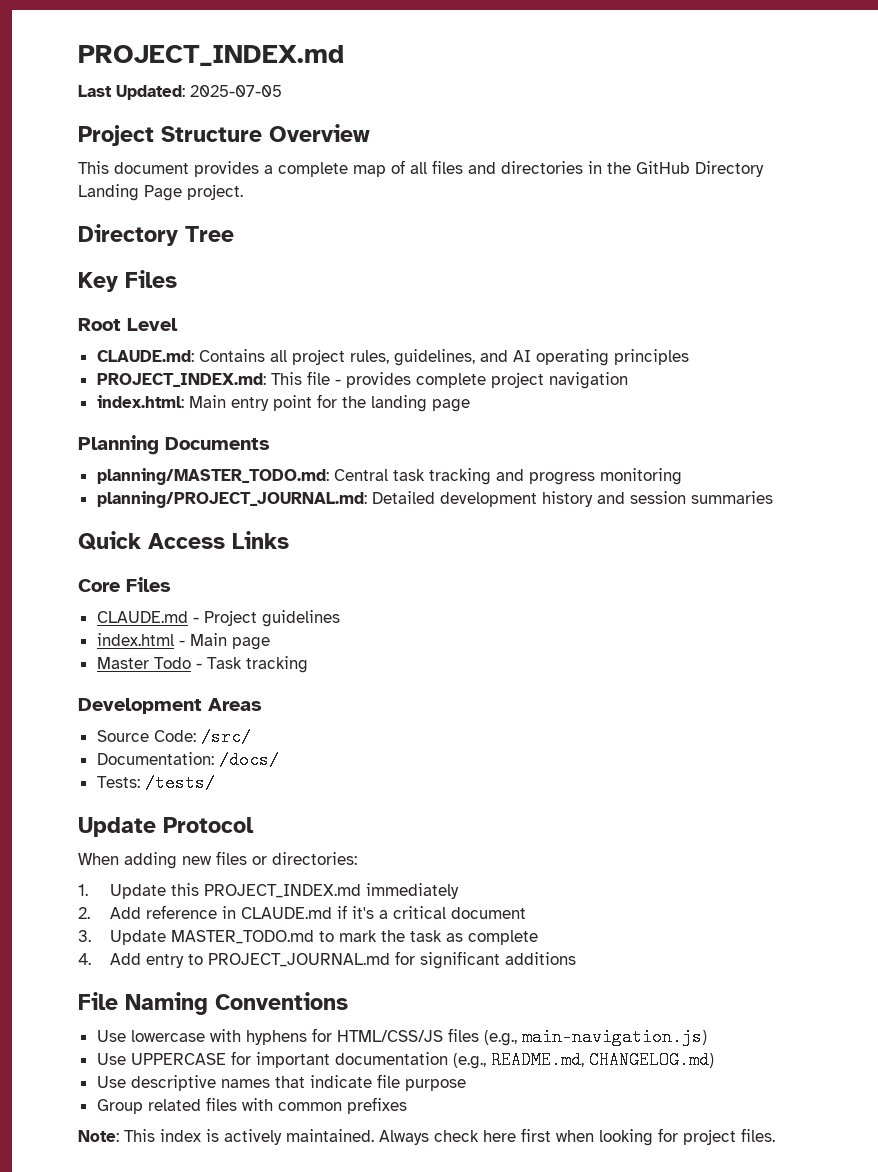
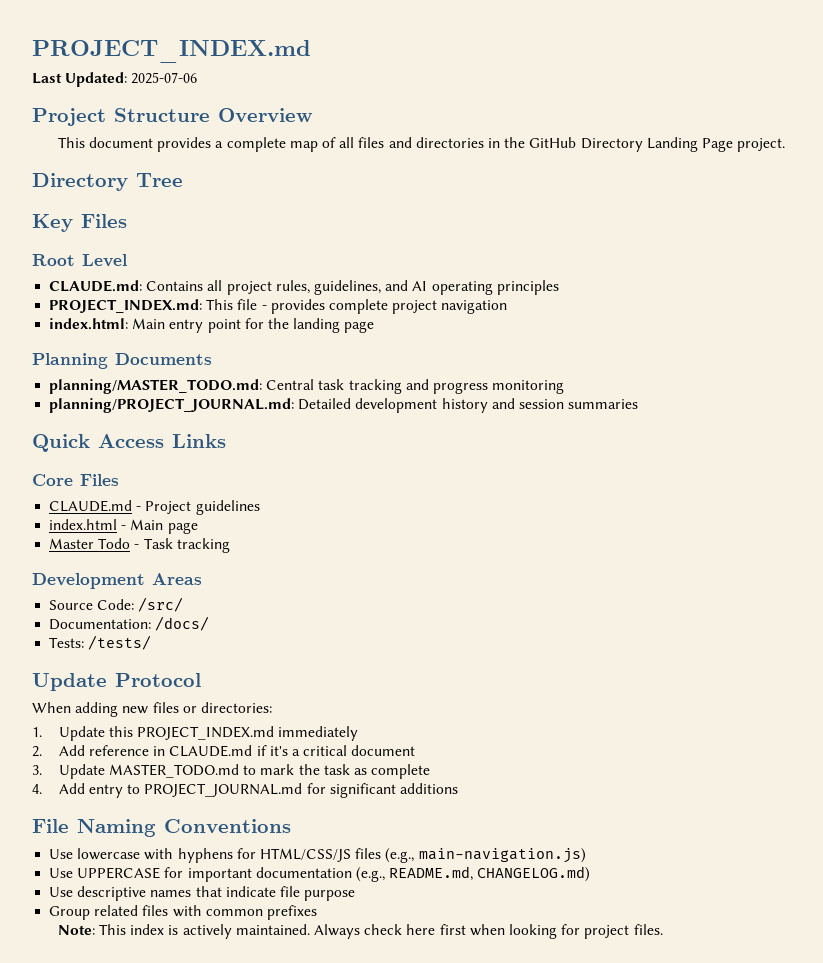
- Last Updated: 2025-07-05
+ Last Updated: 2025-07-06

